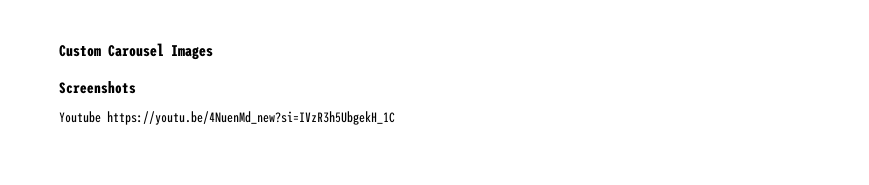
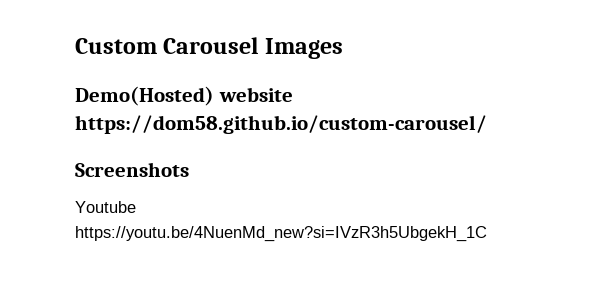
+ Demo(Hosted) website https://dom58.github.io/custom-carousel/

